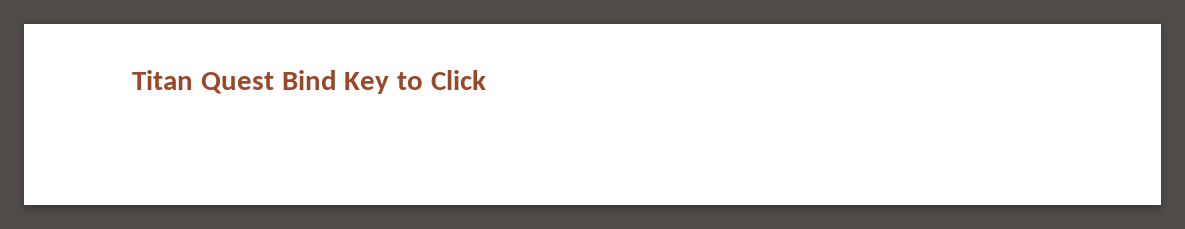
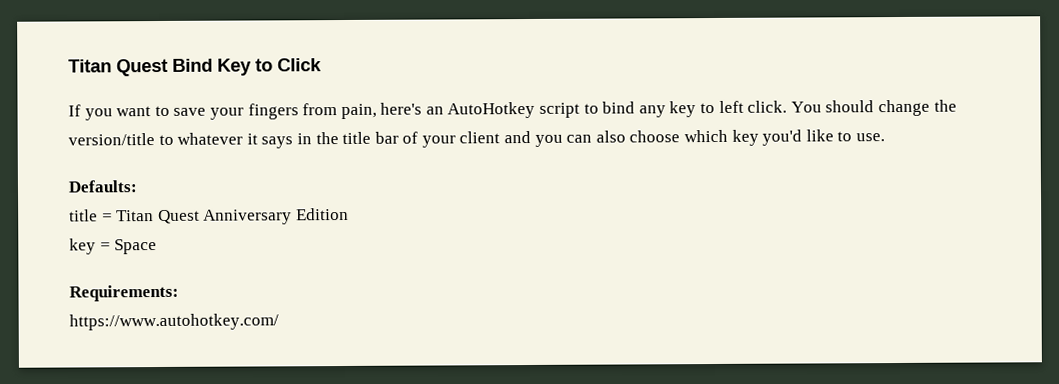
+ If you want to save your fingers from pain, here's an AutoHotkey script to bind any key to left click. You should change the version/title to whatever it says in the title bar of your client and you can also choose which key you'd like to use.
+ Defaults:
+ title = Titan Quest Anniversary Edition
+ key = Space
+ Requirements:
+ https://www.autohotkey.com/

